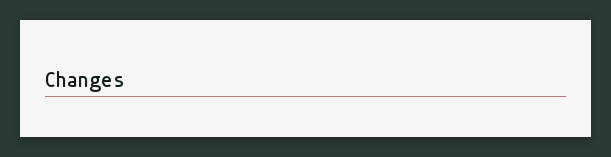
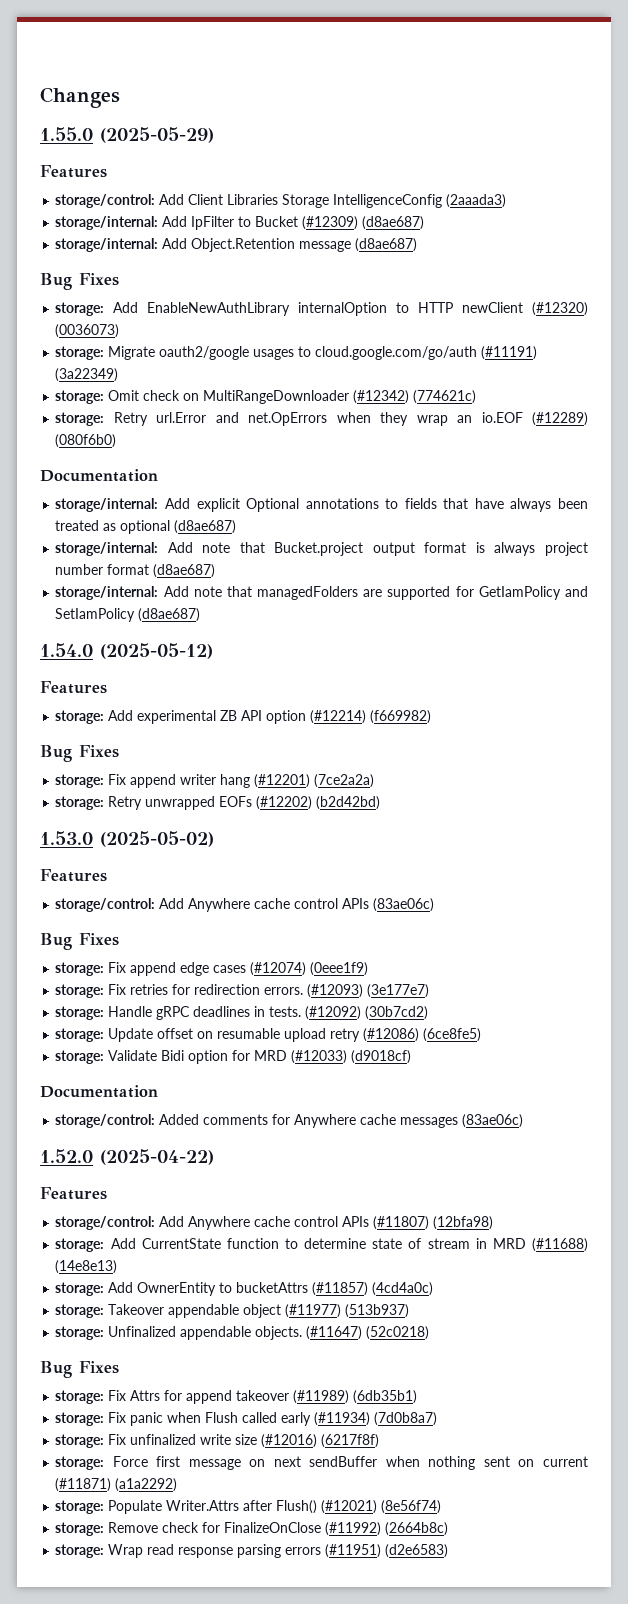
+ 1.55.0 (2025-05-29)
+ Features
+ storage/control: Add Client Libraries Storage IntelligenceConfig (2aaada3)
+ storage/internal: Add IpFilter to Bucket (#12309) (d8ae687)
+ storage/internal: Add Object.Retention message (d8ae687)
+ Bug Fixes
+ storage: Add EnableNewAuthLibrary internalOption to HTTP newClient (#12320) (0036073)
+ storage: Migrate oauth2/google usages to cloud.google.com/go/auth (#11191) (3a22349)
+ storage: Omit check on MultiRangeDownloader (#12342) (774621c)
+ storage: Retry url.Error and net.OpErrors when they wrap an io.EOF (#12289) (080f6b0)
+ Documentation
+ storage/internal: Add explicit Optional annotations to fields that have always been treated as optional (d8ae687)
+ storage/internal: Add note that Bucket.project output format is always project number format (d8ae687)
+ storage/internal: Add note that managedFolders are supported for GetIamPolicy and SetIamPolicy (d8ae687)
+ 1.54.0 (2025-05-12)
+ Features
+ storage: Add experimental ZB API option (#12214) (f669982)
+ Bug Fixes
+ storage: Fix append writer hang (#12201) (7ce2a2a)
+ storage: Retry unwrapped EOFs (#12202) (b2d42bd)
+ 1.53.0 (2025-05-02)
+ Features
+ storage/control: Add Anywhere cache control APIs (83ae06c)
+ Bug Fixes
+ storage: Fix append edge cases (#12074) (0eee1f9)
+ storage: Fix retries for redirection errors. (#12093) (3e177e7)
+ storage: Handle gRPC deadlines in tests. (#12092) (30b7cd2)
+ storage: Update offset on resumable upload retry (#12086) (6ce8fe5)
+ storage: Validate Bidi option for MRD (#12033) (d9018cf)
+ Documentation
+ storage/control: Added comments for Anywhere cache messages (83ae06c)
+ 1.52.0 (2025-04-22)
+ Features
+ storage/control: Add Anywhere cache control APIs (#11807) (12bfa98)
+ storage: Add CurrentState function to determine state of stream in MRD (#11688) (14e8e13)
+ storage: Add OwnerEntity to bucketAttrs (#11857) (4cd4a0c)
+ storage: Takeover appendable object (#11977) (513b937)
+ storage: Unfinalized appendable objects. (#11647) (52c0218)
+ Bug Fixes
+ storage: Fix Attrs for append takeover (#11989) (6db35b1)
+ storage: Fix panic when Flush called early (#11934) (7d0b8a7)
+ storage: Fix unfinalized write size (#12016) (6217f8f)
+ storage: Force first message on next sendBuffer when nothing sent on current (#11871) (a1a2292)
+ storage: Populate Writer.Attrs after Flush() (#12021) (8e56f74)
+ storage: Remove check for FinalizeOnClose (#11992) (2664b8c)
+ storage: Wrap read response parsing errors (#11951) (d2e6583)

